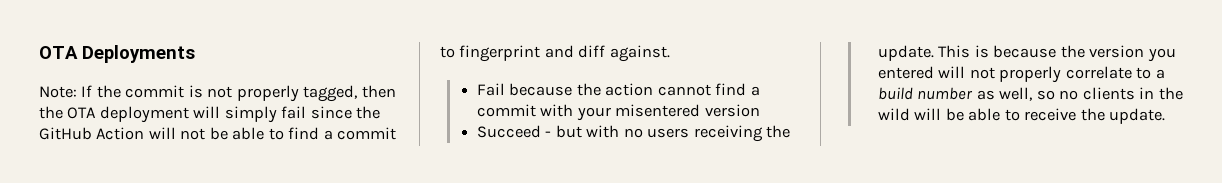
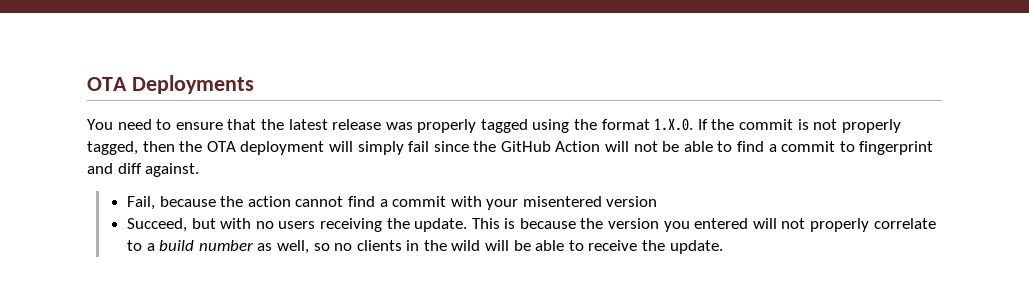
- Note: If the commit is not properly tagged, then the OTA deployment will simply fail since the GitHub Action will not be able to find a commit to fingerprint and diff against.
+ You need to ensure that the latest release was properly tagged using the format 1.X.0. If the commit is not properly tagged, then the OTA deployment will simply fail since the GitHub Action will not be able to find a commit to fingerprint and diff against.
- Fail because the action cannot find a commit with your misentered version
+ Fail, because the action cannot find a commit with your misentered version
- Succeed - but with no users receiving the update.
+ Succeed, but with no users receiving the update.

